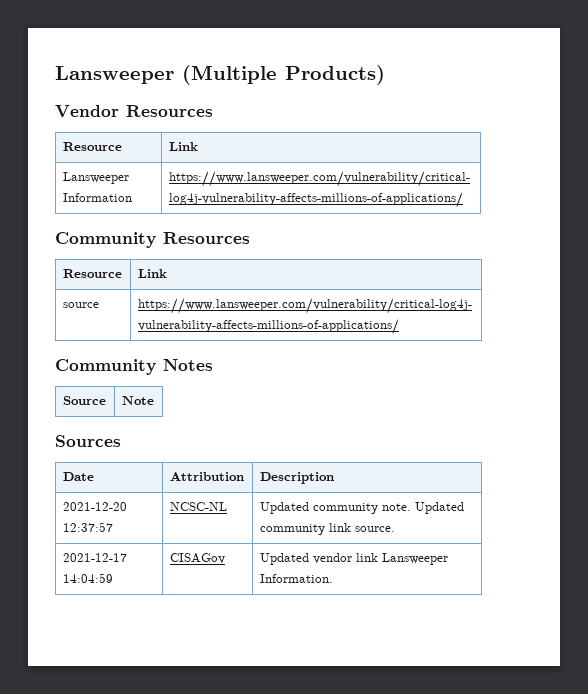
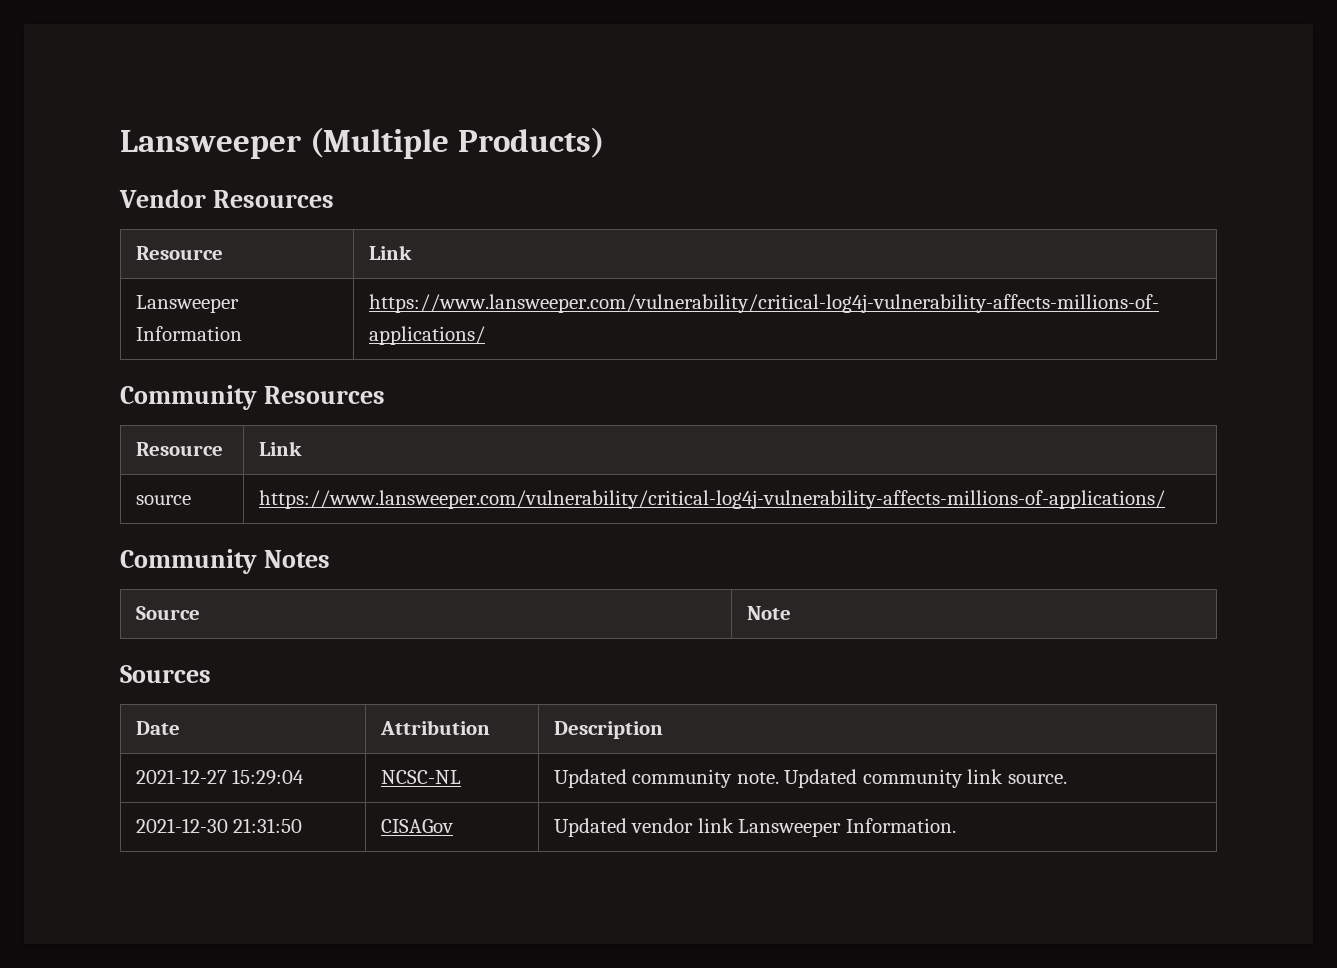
- 2021-12-20 12:37:57 | NCSC-NL | Updated community note. Updated community link source.
+ 2021-12-27 15:29:04 | NCSC-NL | Updated community note. Updated community link source.
- 2021-12-17 14:04:59 | CISAGov | Updated vendor link Lansweeper Information.
+ 2021-12-30 21:31:50 | CISAGov | Updated vendor link Lansweeper Information.

